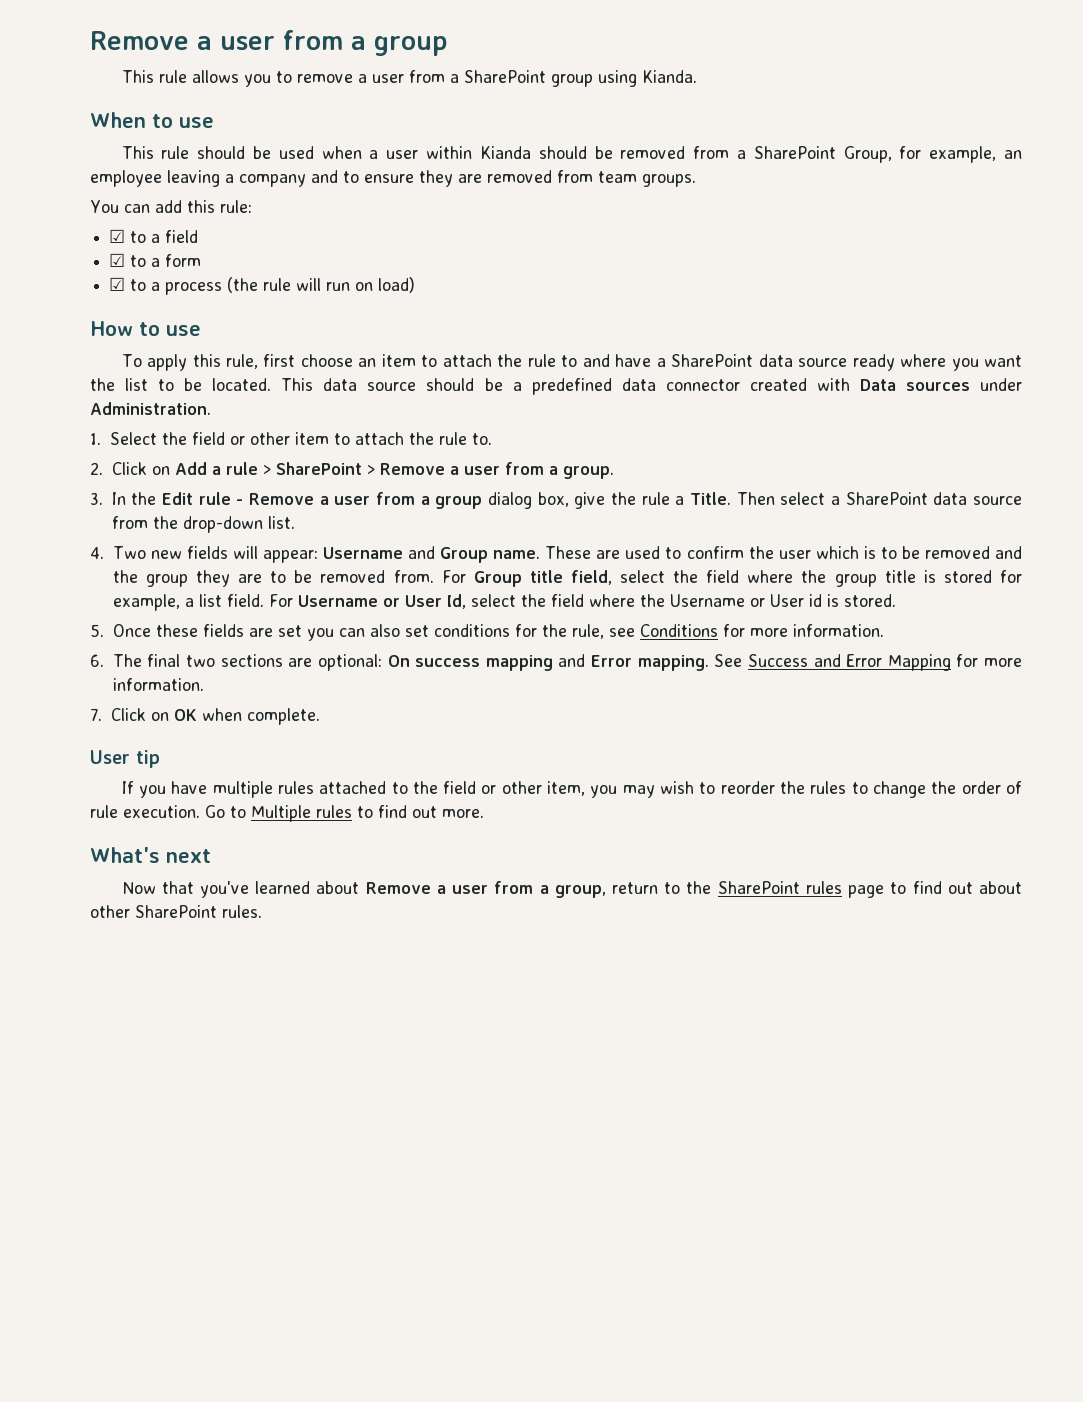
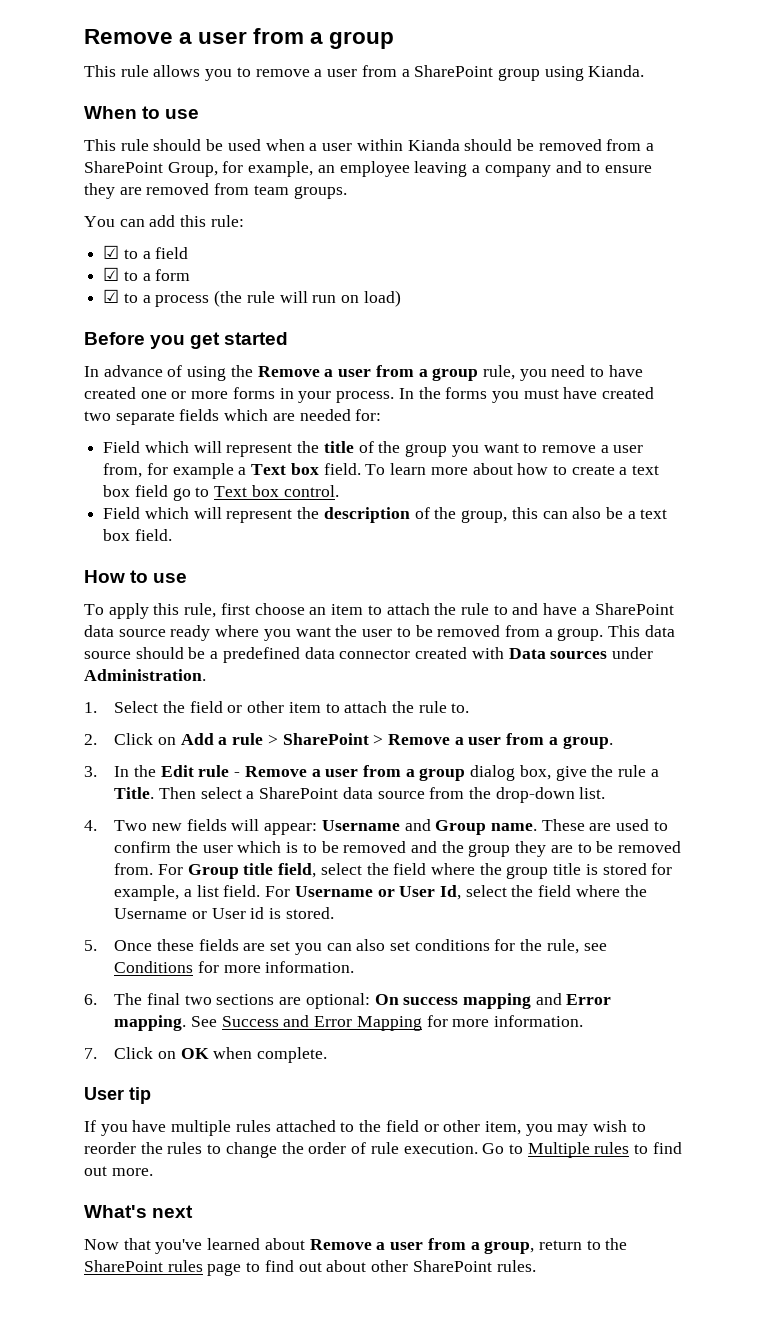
+ Before you get started
+ In advance of using the Remove a user from a group rule, you need to have created one or more forms in your process. In the forms you must have created two separate fields which are needed for:
+ Field which will represent the title of the group you want to remove a user from, for example a Text box field. To learn more about how to create a text box field go to Text box control.
+ Field which will represent the description of the group, this can also be a text box field.
- To apply this rule, first choose an item to attach the rule to and have a SharePoint data source ready where you want the list to be located.
+ To apply this rule, first choose an item to attach the rule to and have a SharePoint data source ready where you want the user to be removed from a group.

